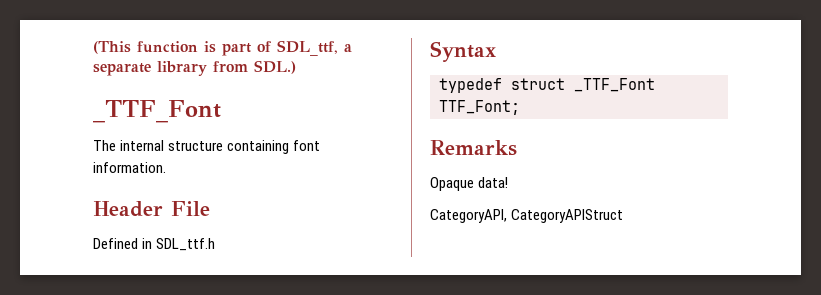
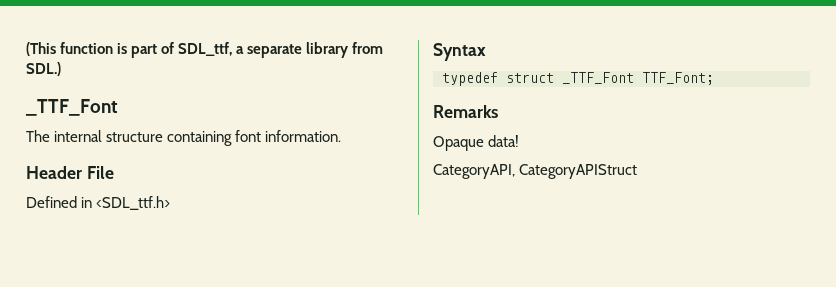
- Defined in SDL_ttf.h
+ Defined in <SDL_ttf.h>

